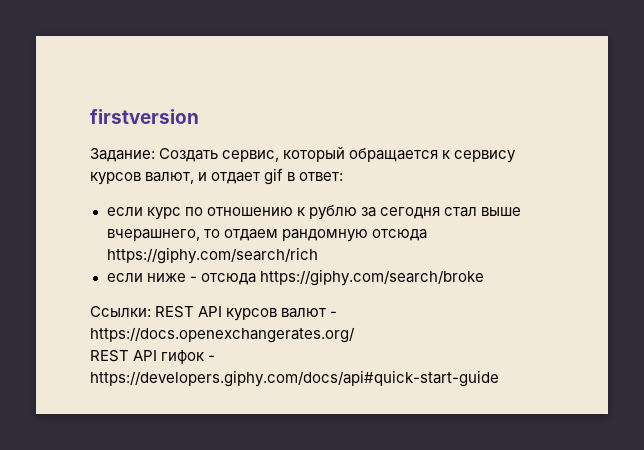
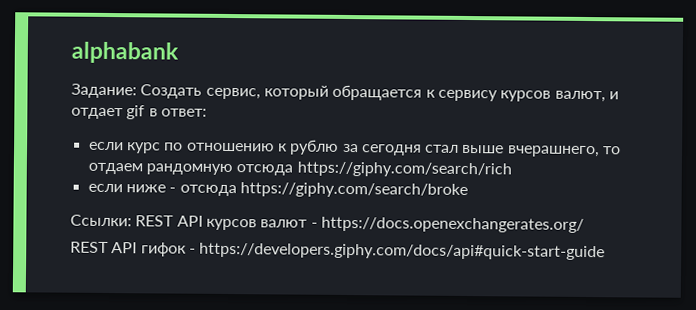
- firstversion
+ alphabank

